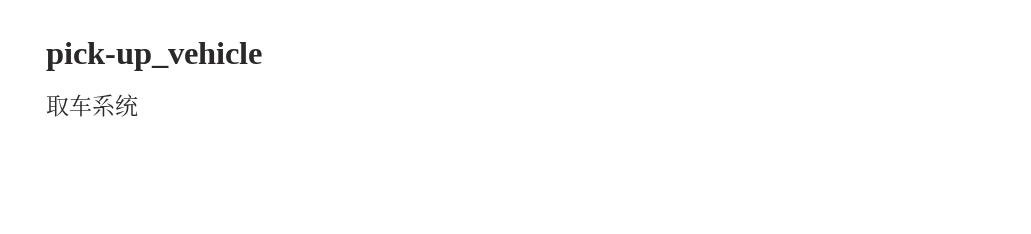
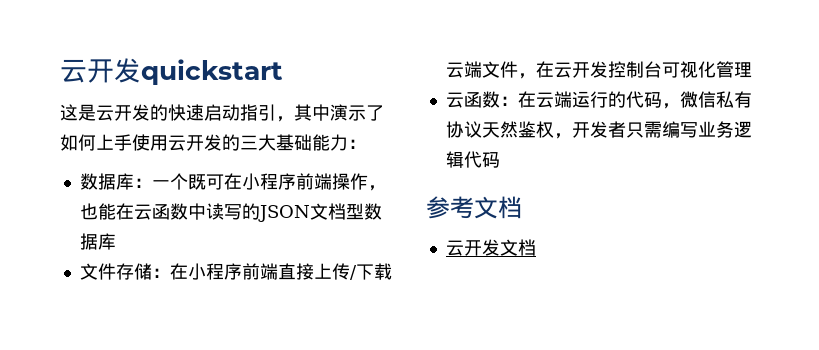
- pick-up_vehicle
- 取车系统
+ 云开发quickstart
+ 这是云开发的快速启动指引，其中演示了如何上手使用云开发的三大基础能力：
+ 数据库：一个既可在小程序前端操作，也能在云函数中读写的JSON文档型数据库
+ 文件存储：在小程序前端直接上传/下载云端文件，在云开发控制台可视化管理
+ 云函数：在云端运行的代码，微信私有协议天然鉴权，开发者只需编写业务逻辑代码
+ 参考文档
+ 云开发文档

